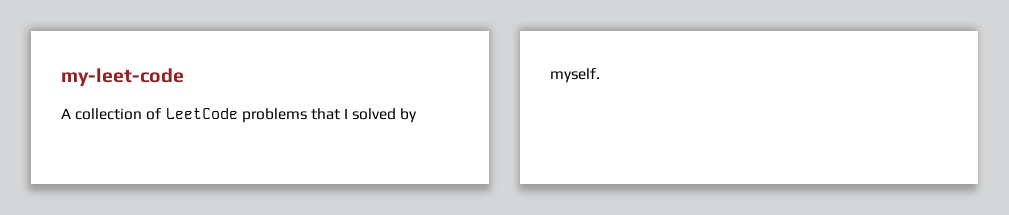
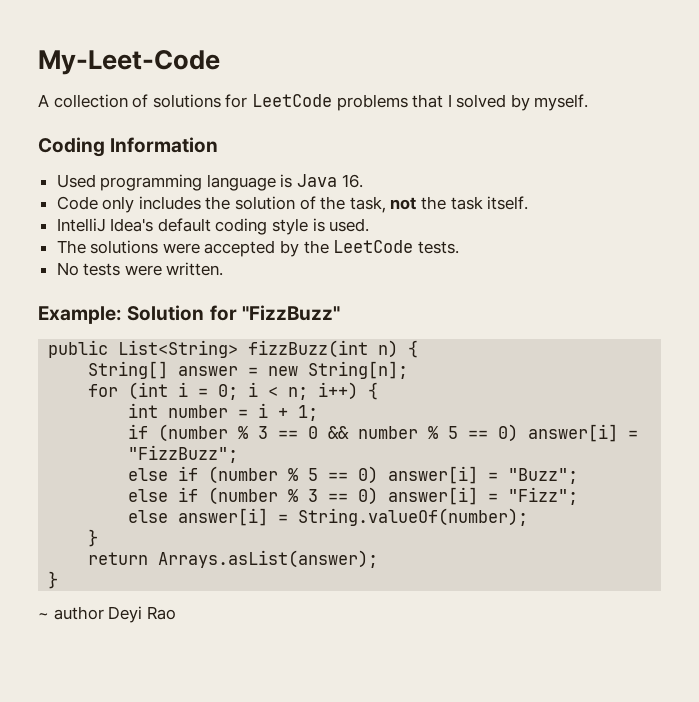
- my-leet-code
+ My-Leet-Code
- A collection of LeetCode problems that I solved by myself.
+ A collection of solutions for LeetCode problems that I solved by myself.
+ Coding Information
+ Used programming language is Java 16.
+ Code only includes the solution of the task, not the task itself.
+ IntelliJ Idea's default coding style is used.
+ The solutions were accepted by the LeetCode tests.
+ No tests were written.
+ Example: Solution for "FizzBuzz"
+ public List<String> fizzBuzz(int n) {
+ String[] answer = new String[n];
+ for (int i = 0; i < n; i++) {
+ int number = i + 1;
+ if (number % 3 == 0 && number % 5 == 0) answer[i] = "FizzBuzz";
+ else if (number % 5 == 0) answer[i] = "Buzz";
+ else if (number % 3 == 0) answer[i] = "Fizz";
+ else answer[i] = String.valueOf(number);
+ }
+ return Arrays.asList(answer);
+ }
+ ~ author Deyi Rao

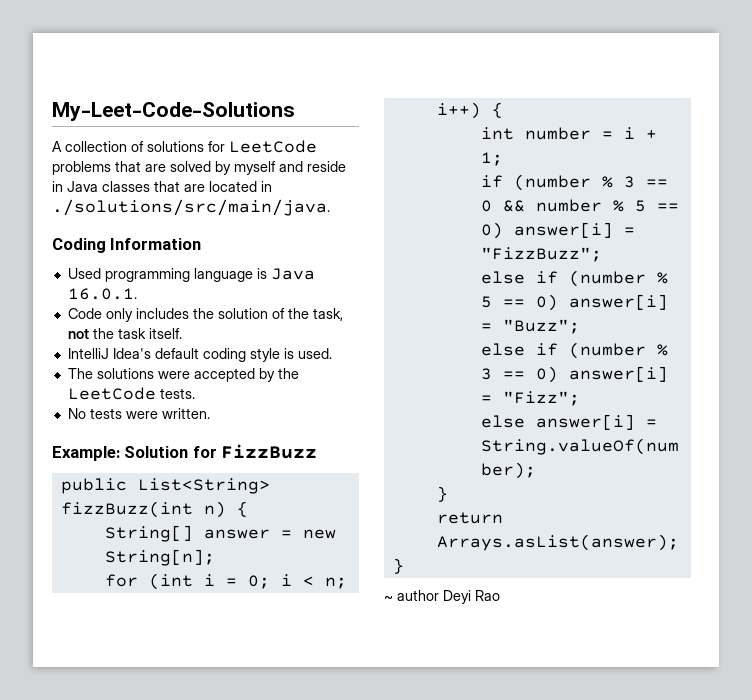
- My-Leet-Code
+ My-Leet-Code-Solutions
- A collection of solutions for LeetCode problems that I solved by myself.
+ A collection of solutions for LeetCode problems that are solved by myself and reside in Java classes that are located in ./solutions/src/main/java.
- Used programming language is Java 16.
+ Used programming language is Java 16.0.1.
- Example: Solution for "FizzBuzz"
+ Example: Solution for FizzBuzz

